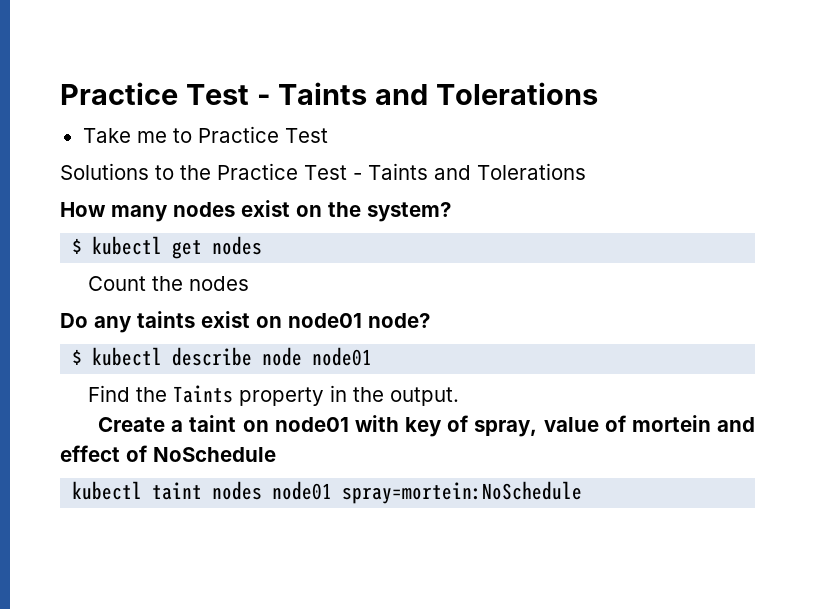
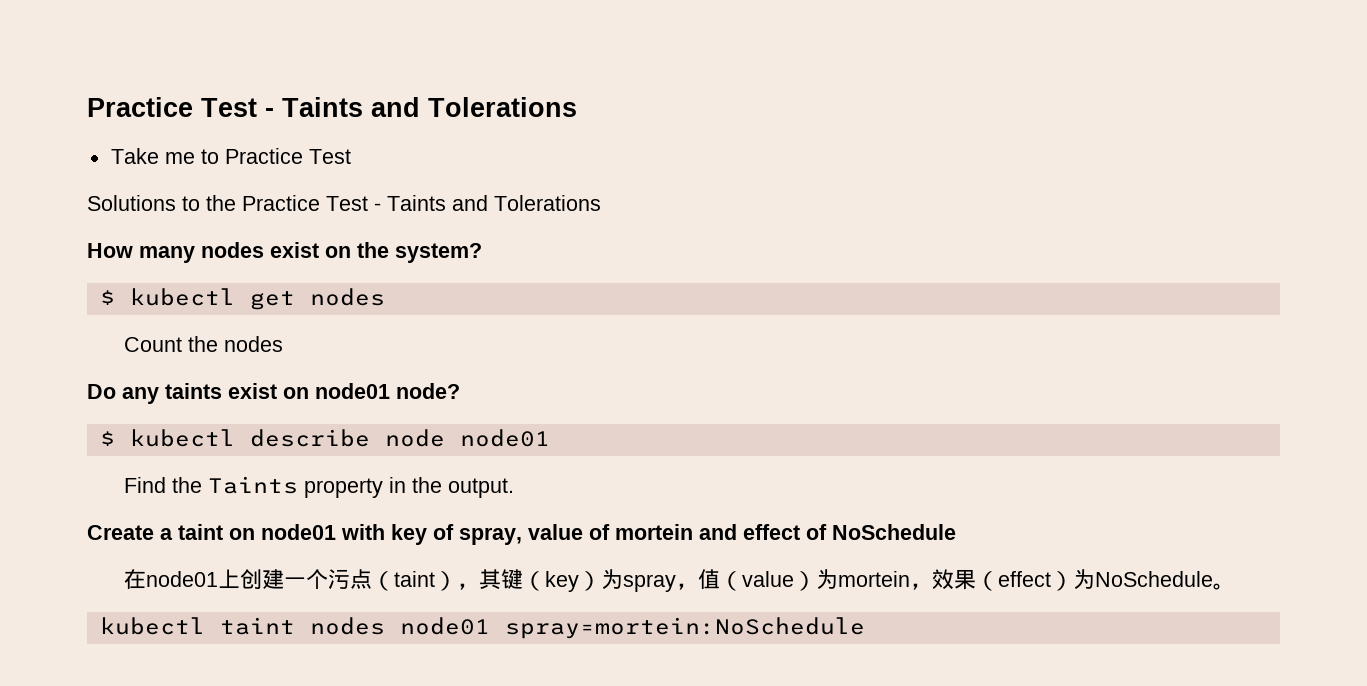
+ 在node01上创建一个污点（taint），其键（key）为spray，值（value）为mortein，效果（effect）为NoSchedule。

